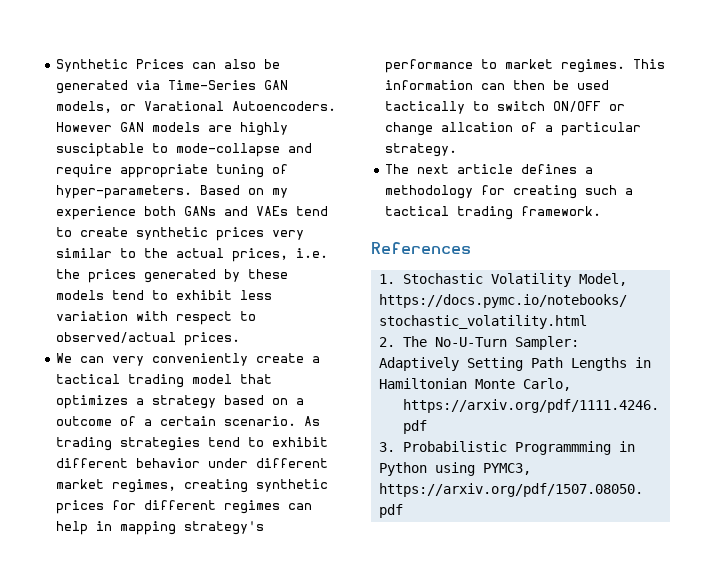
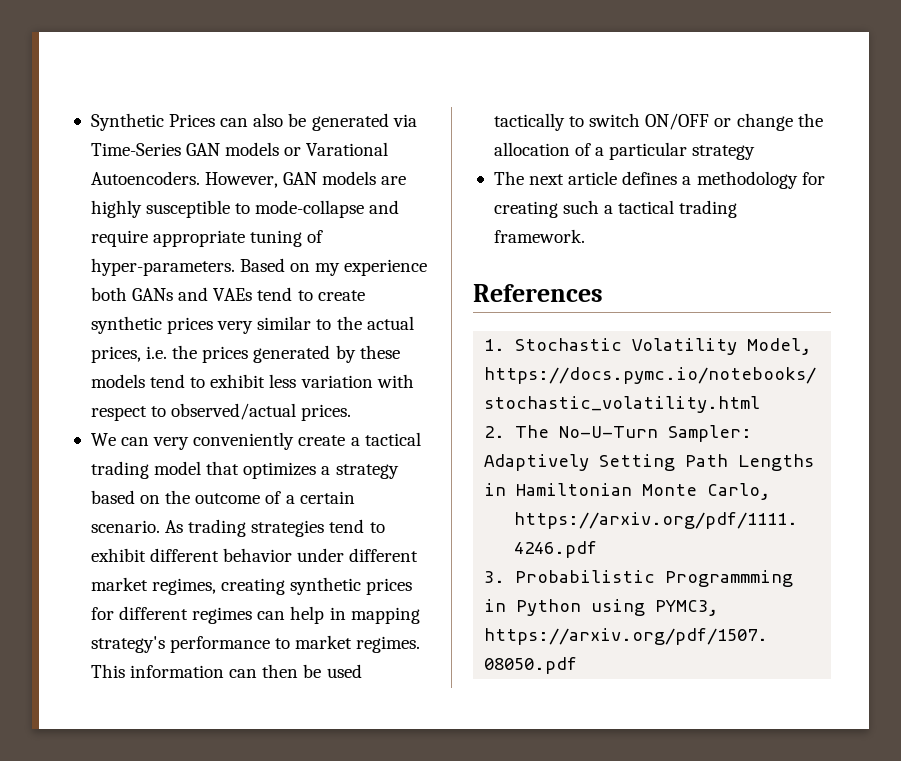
- Synthetic Prices can also be generated via Time-Series GAN models, or Varational Autoencoders.
+ Synthetic Prices can also be generated via Time-Series GAN models or Varational Autoencoders.
- However GAN models are highly susciptable to mode-collapse and require appropriate tuning of hyper-parameters.
+ However, GAN models are highly susceptible to mode-collapse and require appropriate tuning of hyper-parameters.
- We can very conveniently create a tactical trading model that optimizes a strategy based on a outcome of a certain scenario.
+ We can very conveniently create a tactical trading model that optimizes a strategy based on the outcome of a certain scenario.
- This information can then be used tactically to switch ON/OFF or change allcation of a particular strategy.
+ This information can then be used tactically to switch ON/OFF or change the allocation of a particular strategy

